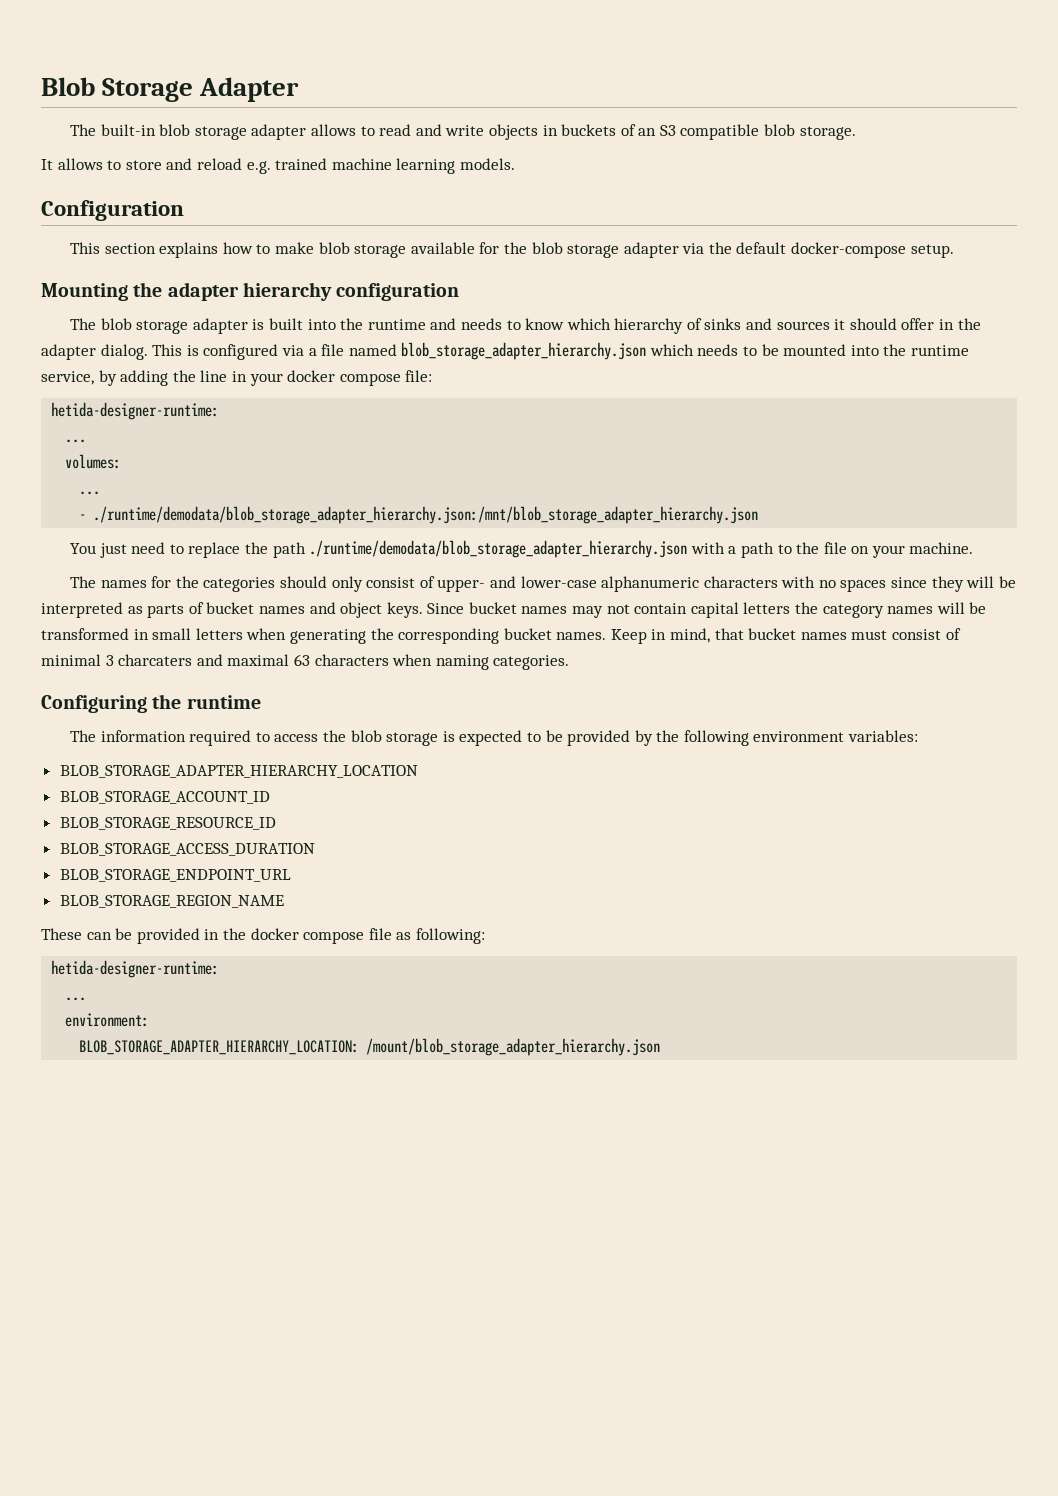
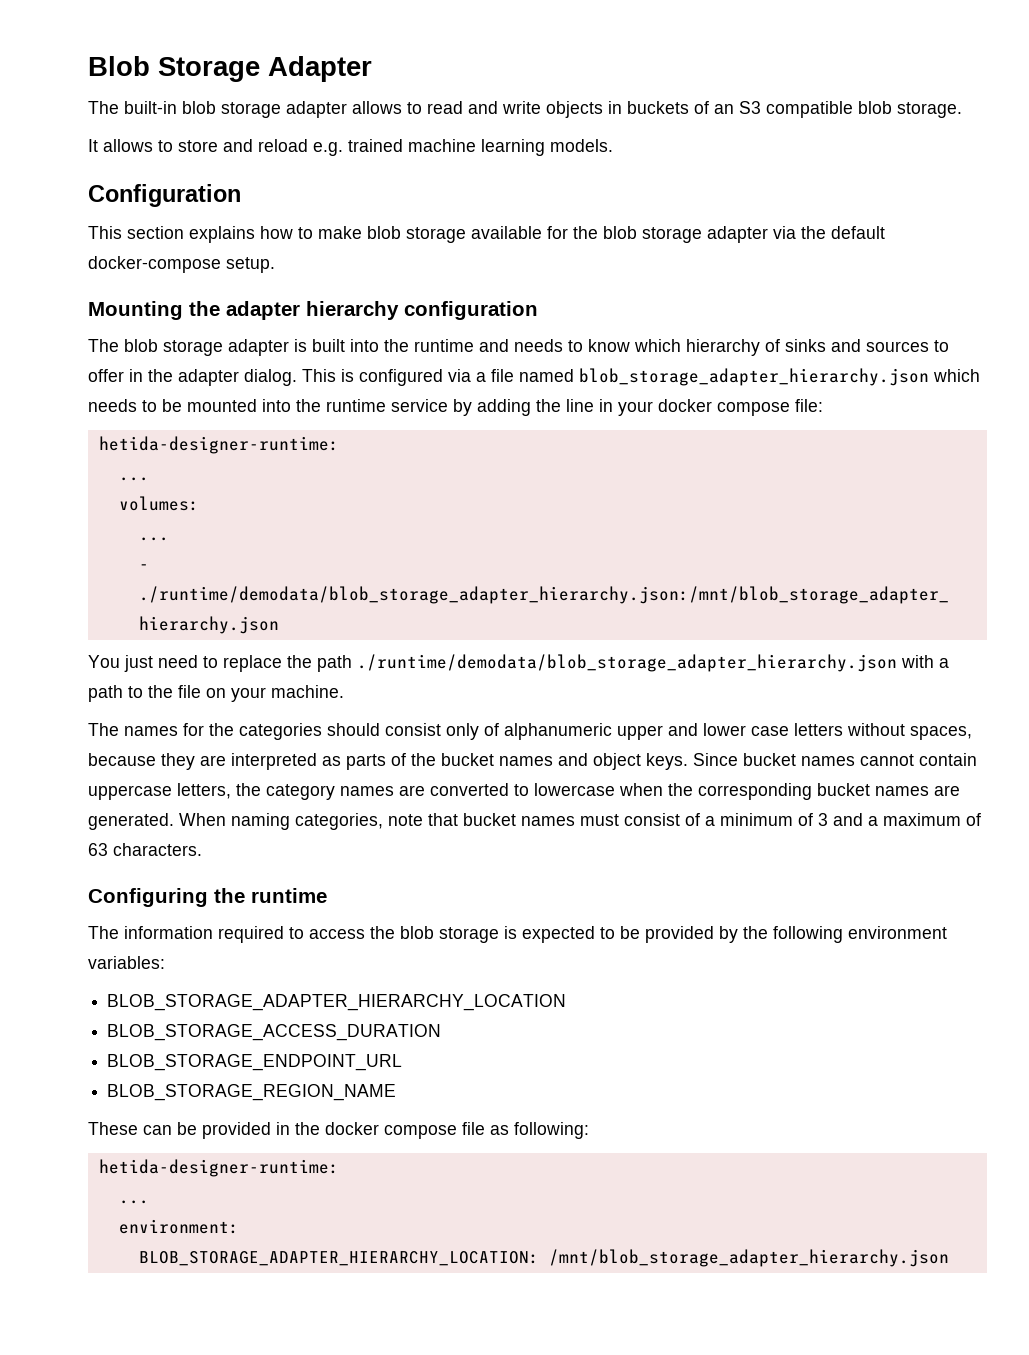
- The blob storage adapter is built into the runtime and needs to know which hierarchy of sinks and sources it should offer in the adapter dialog.
+ The blob storage adapter is built into the runtime and needs to know which hierarchy of sinks and sources to offer in the adapter dialog.
- This is configured via a file named blob_storage_adapter_hierarchy.json which needs to be mounted into the runtime service, by adding the line in your docker compose file:
+ This is configured via a file named blob_storage_adapter_hierarchy.json which needs to be mounted into the runtime service by adding the line in your docker compose file:
- The names for the categories should only consist of upper- and lower-case alphanumeric characters with no spaces since they will be interpreted as parts of bucket names and object keys.
+ The names for the categories should consist only of alphanumeric upper and lower case letters without spaces, because they are interpreted as parts of the bucket names and object keys.
- Since bucket names may not contain capital letters the category names will be transformed in small letters when generating the corresponding bucket names. Keep in mind, that bucket names must consist of minimal 3 charcaters and maximal 63 characters when naming categories.
+ Since bucket names cannot contain uppercase letters, the category names are converted to lowercase when the corresponding bucket names are generated. When naming categories, note that bucket names must consist of a minimum of 3 and a maximum of 63 characters.
- BLOB_STORAGE_ACCOUNT_ID
- BLOB_STORAGE_RESOURCE_ID
- BLOB_STORAGE_ADAPTER_HIERARCHY_LOCATION: /mount/blob_storage_adapter_hierarchy.json
+ BLOB_STORAGE_ADAPTER_HIERARCHY_LOCATION: /mnt/blob_storage_adapter_hierarchy.json

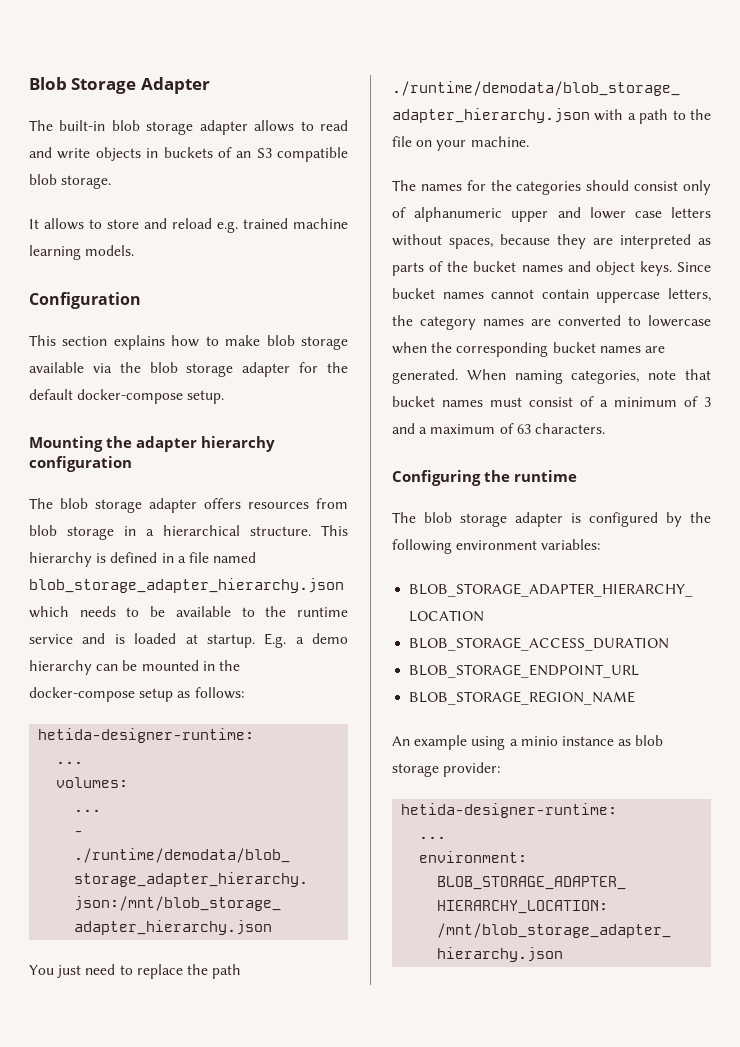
- This section explains how to make blob storage available for the blob storage adapter via the default docker-compose setup.
+ This section explains how to make blob storage available via the blob storage adapter for the default docker-compose setup.
- The blob storage adapter is built into the runtime and needs to know which hierarchy of sinks and sources to offer in the adapter dialog. This is configured via a file named blob_storage_adapter_hierarchy.json which needs to be mounted into the runtime service by adding the line in your docker compose file:
+ The blob storage adapter offers resources from blob storage in a hierarchical structure. This hierarchy is defined in a file named blob_storage_adapter_hierarchy.json which needs to be available to the runtime service and is loaded at startup. E.g. a demo hierarchy can be mounted in the docker-compose setup as follows:
- The information required to access the blob storage is expected to be provided by the following environment variables:
+ The blob storage adapter is configured by the following environment variables:
- These can be provided in the docker compose file as following:
+ An example using a minio instance as blob storage provider:

